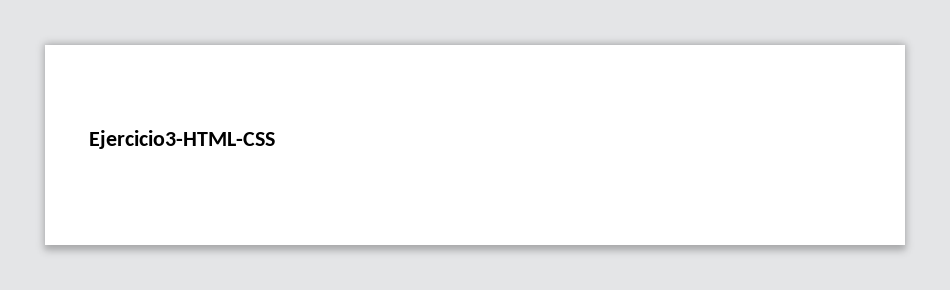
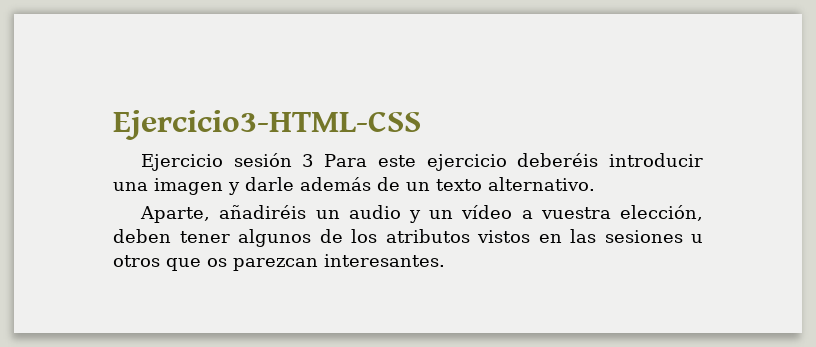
+ Ejercicio sesión 3 Para este ejercicio deberéis introducir una imagen y darle además de un texto alternativo.
+ Aparte, añadiréis un audio y un vídeo a vuestra elección, deben tener algunos de los atributos vistos en las sesiones u otros que os parezcan interesantes.

